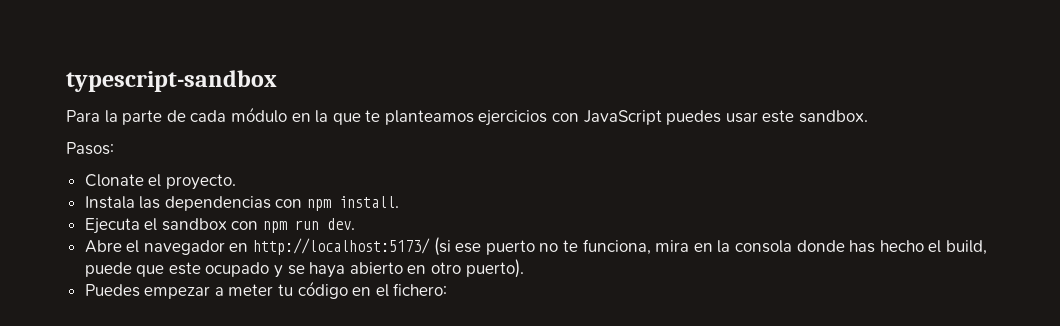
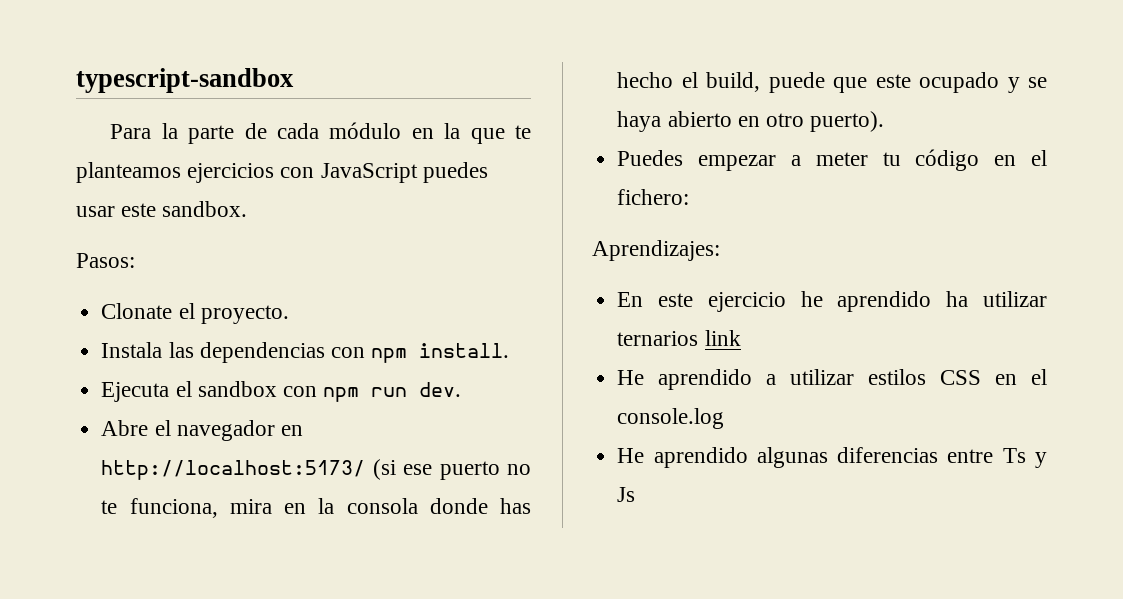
+ Aprendizajes:
+ En este ejercicio he aprendido ha utilizar ternarios link
+ He aprendido a utilizar estilos CSS en el console.log
+ He aprendido algunas diferencias entre Ts y Js

